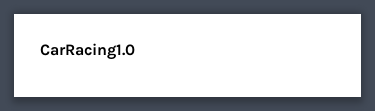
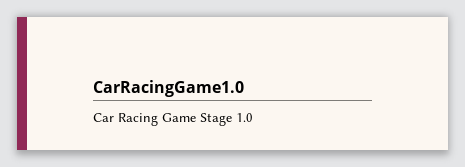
- CarRacing1.0
+ CarRacingGame1.0
+ Car Racing Game Stage 1.0

